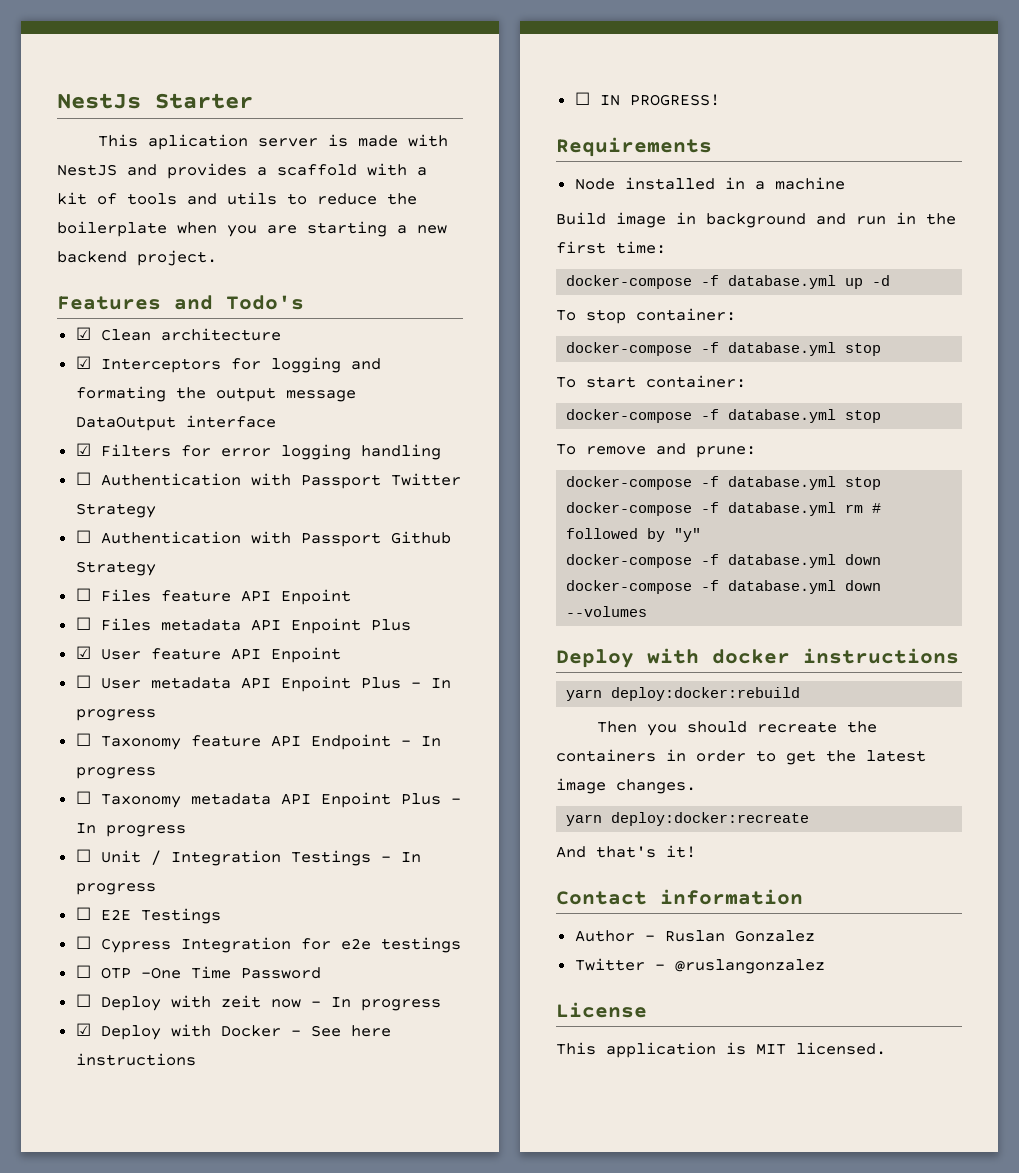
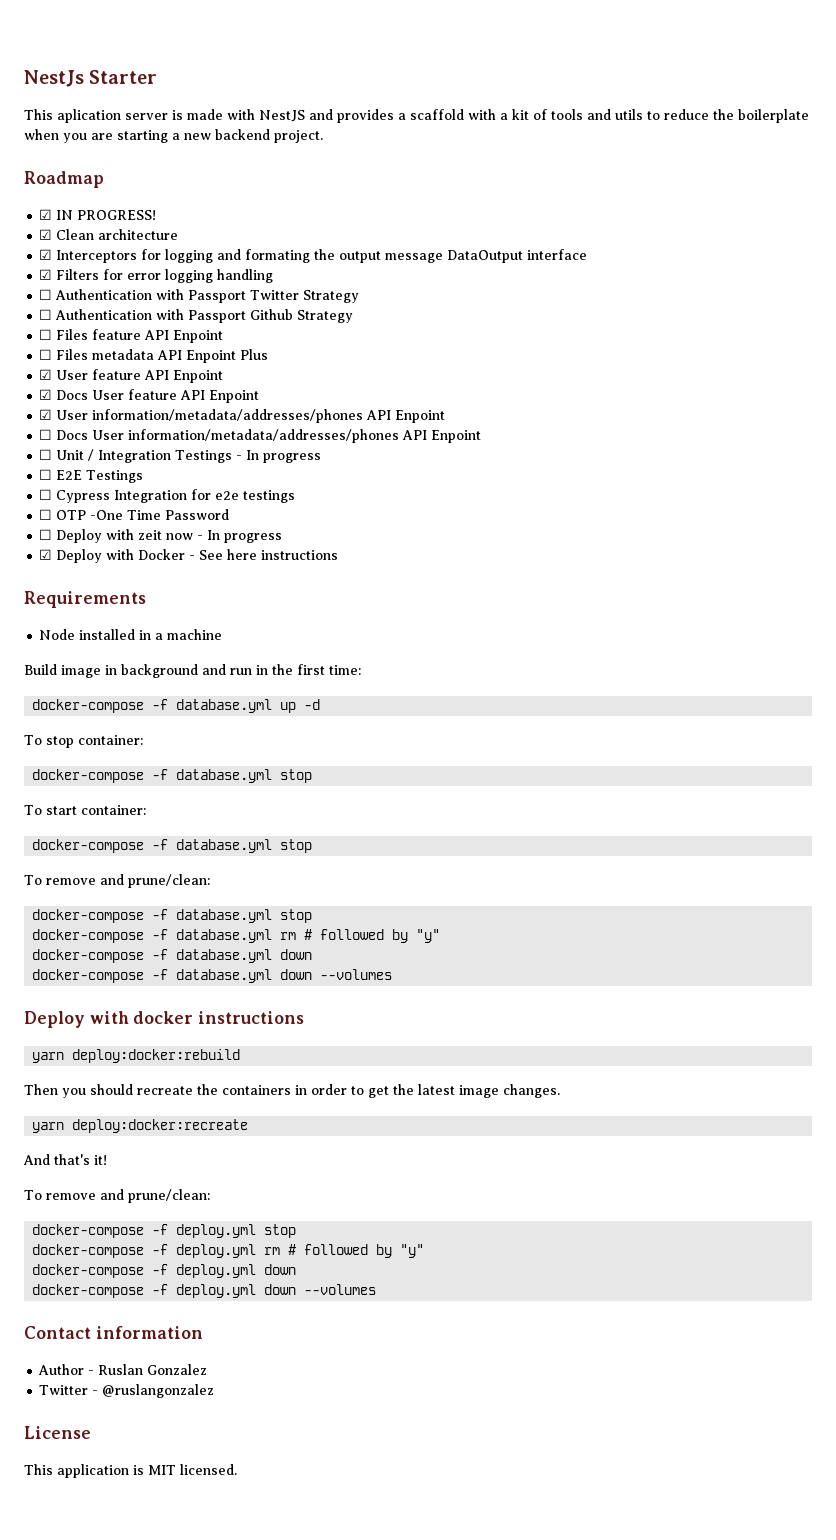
- Features and Todo's
+ Roadmap
+ ☑ IN PROGRESS!
- ☐ User metadata API Enpoint Plus - In progress
- ☐ Taxonomy feature API Endpoint - In progress
- ☐ Taxonomy metadata API Enpoint Plus - In progress
+ ☑ Docs User feature API Enpoint
+ ☑ User information/metadata/addresses/phones API Enpoint
+ ☐ Docs User information/metadata/addresses/phones API Enpoint
- ☐ IN PROGRESS!
  To start container:
  docker-compose -f database.yml stop
- To remove and prune:
+ To remove and prune/clean:
  And that's it!
+ To remove and prune/clean:
+ docker-compose -f deploy.yml stop
+ docker-compose -f deploy.yml rm # followed by "y"
+ docker-compose -f deploy.yml down
+ docker-compose -f deploy.yml down --volumes

